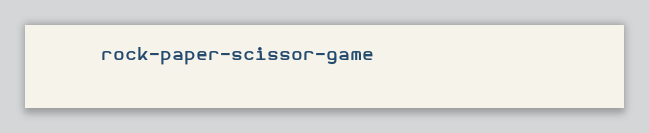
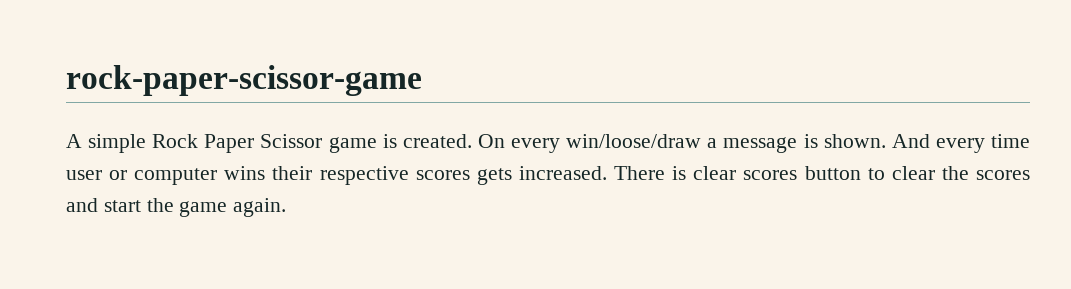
+ A simple Rock Paper Scissor game is created. On every win/loose/draw a message is shown. And every time user or computer wins their respective scores gets increased. There is clear scores button to clear the scores and start the game again.

